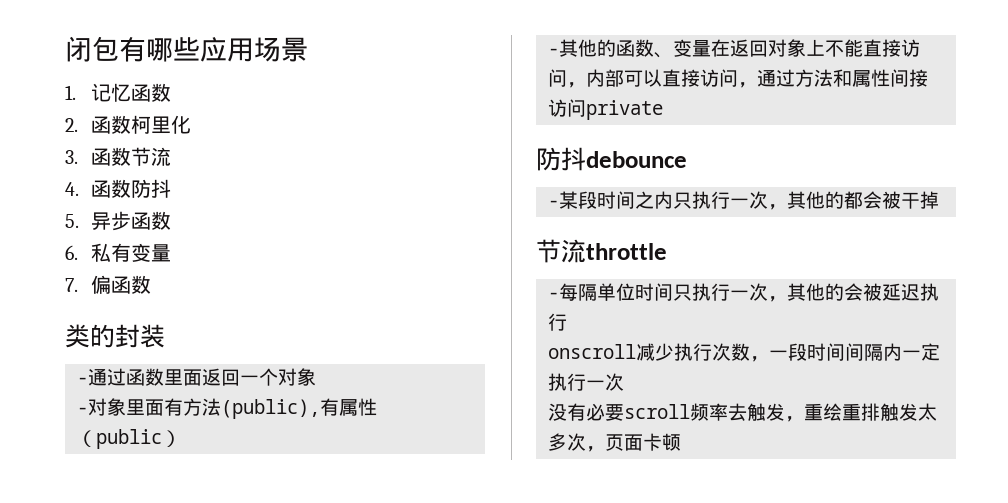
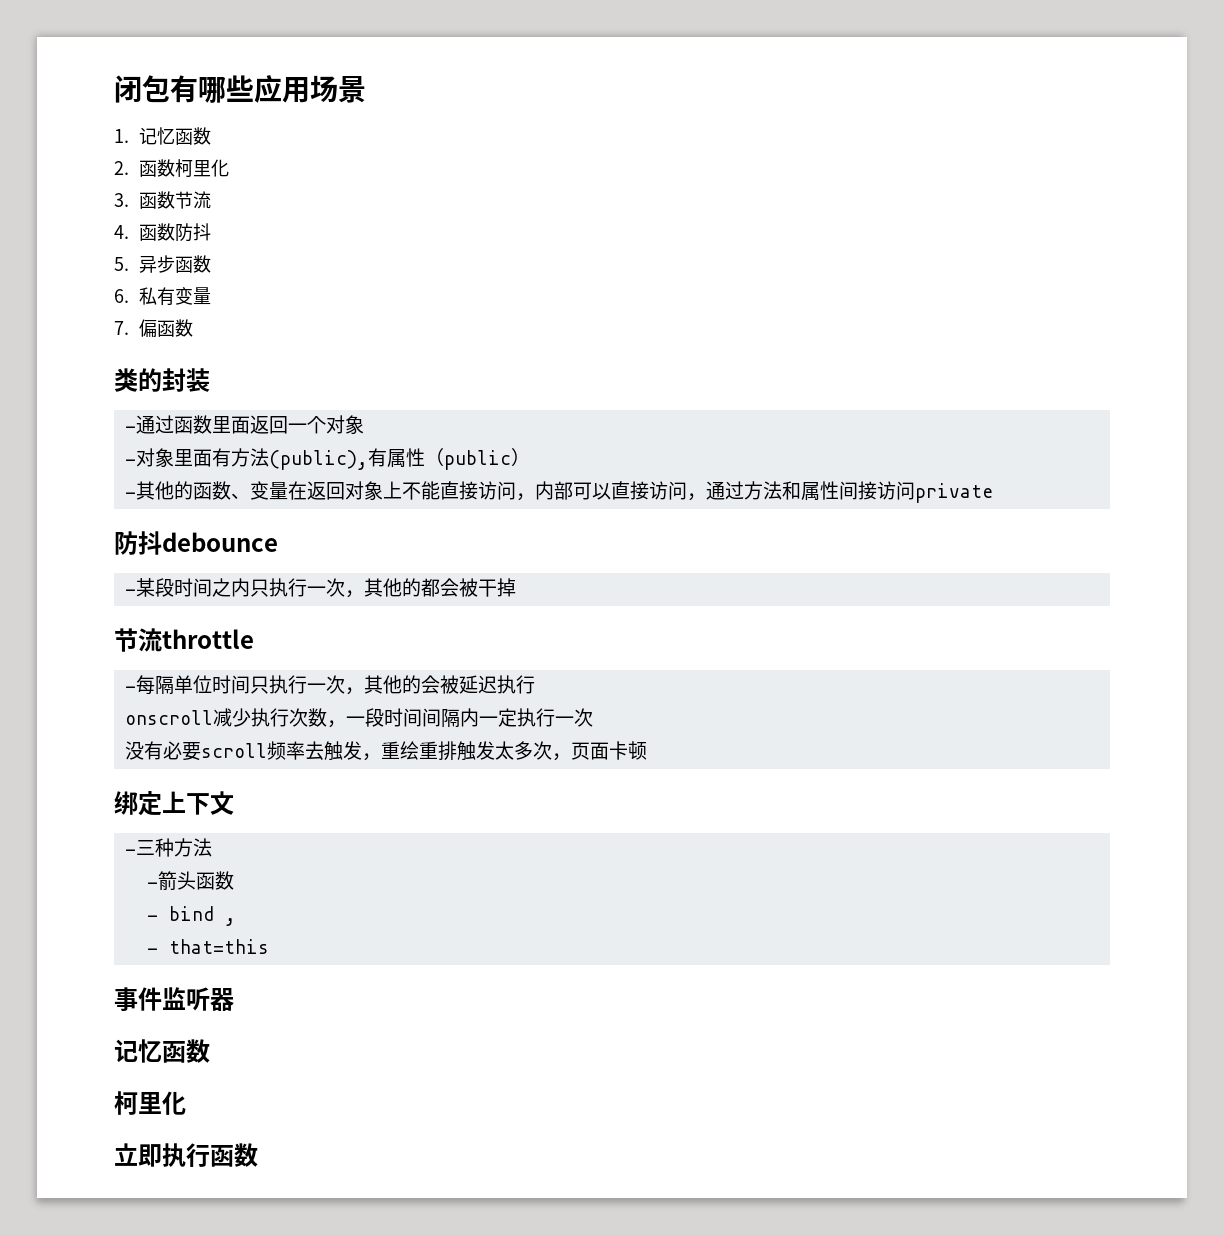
+ 绑定上下文
+ -三种方法
+ -箭头函数
+ - bind ,
+ - that=this
+ 事件监听器
+ 记忆函数
+ 柯里化
+ 立即执行函数

